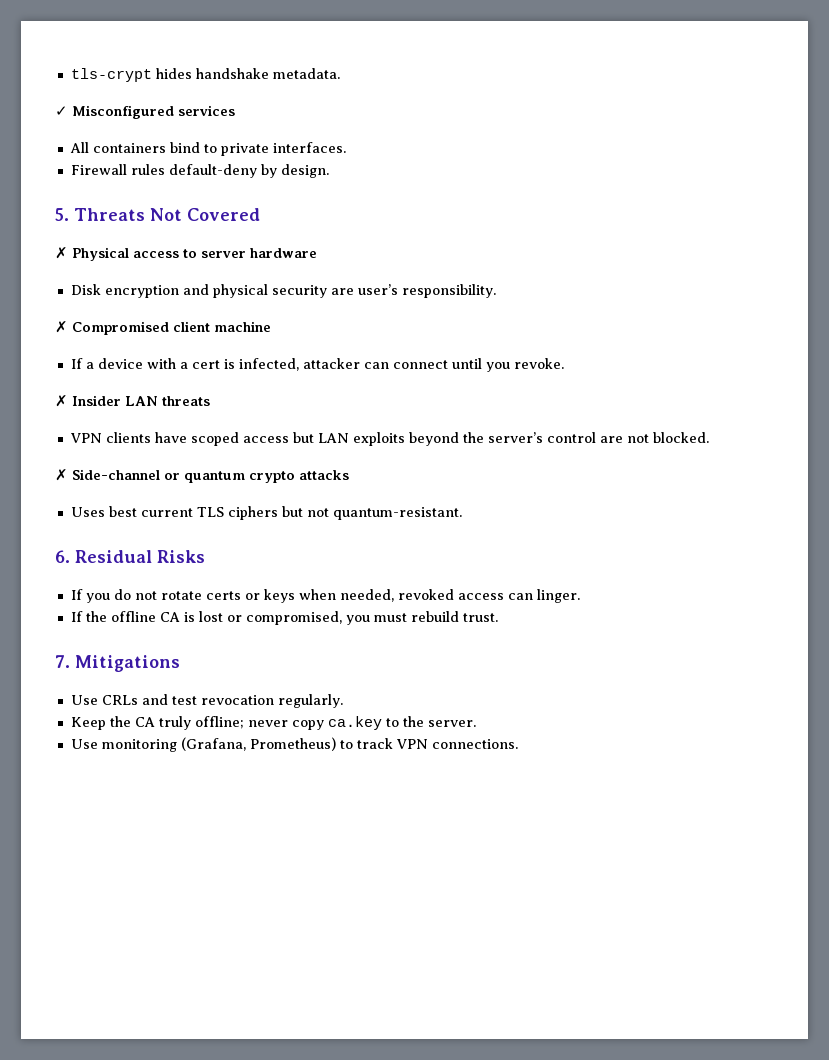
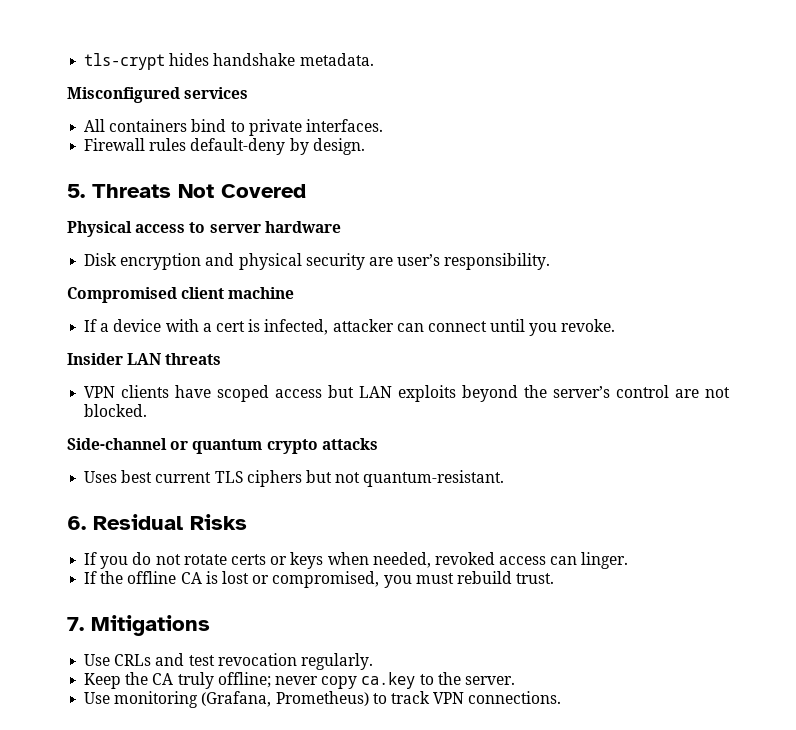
- ✓ Misconfigured services
+ Misconfigured services
- ✗ Physical access to server hardware
+ Physical access to server hardware
- ✗ Compromised client machine
+ Compromised client machine
- ✗ Insider LAN threats
+ Insider LAN threats
- ✗ Side-channel or quantum crypto attacks
+ Side-channel or quantum crypto attacks

